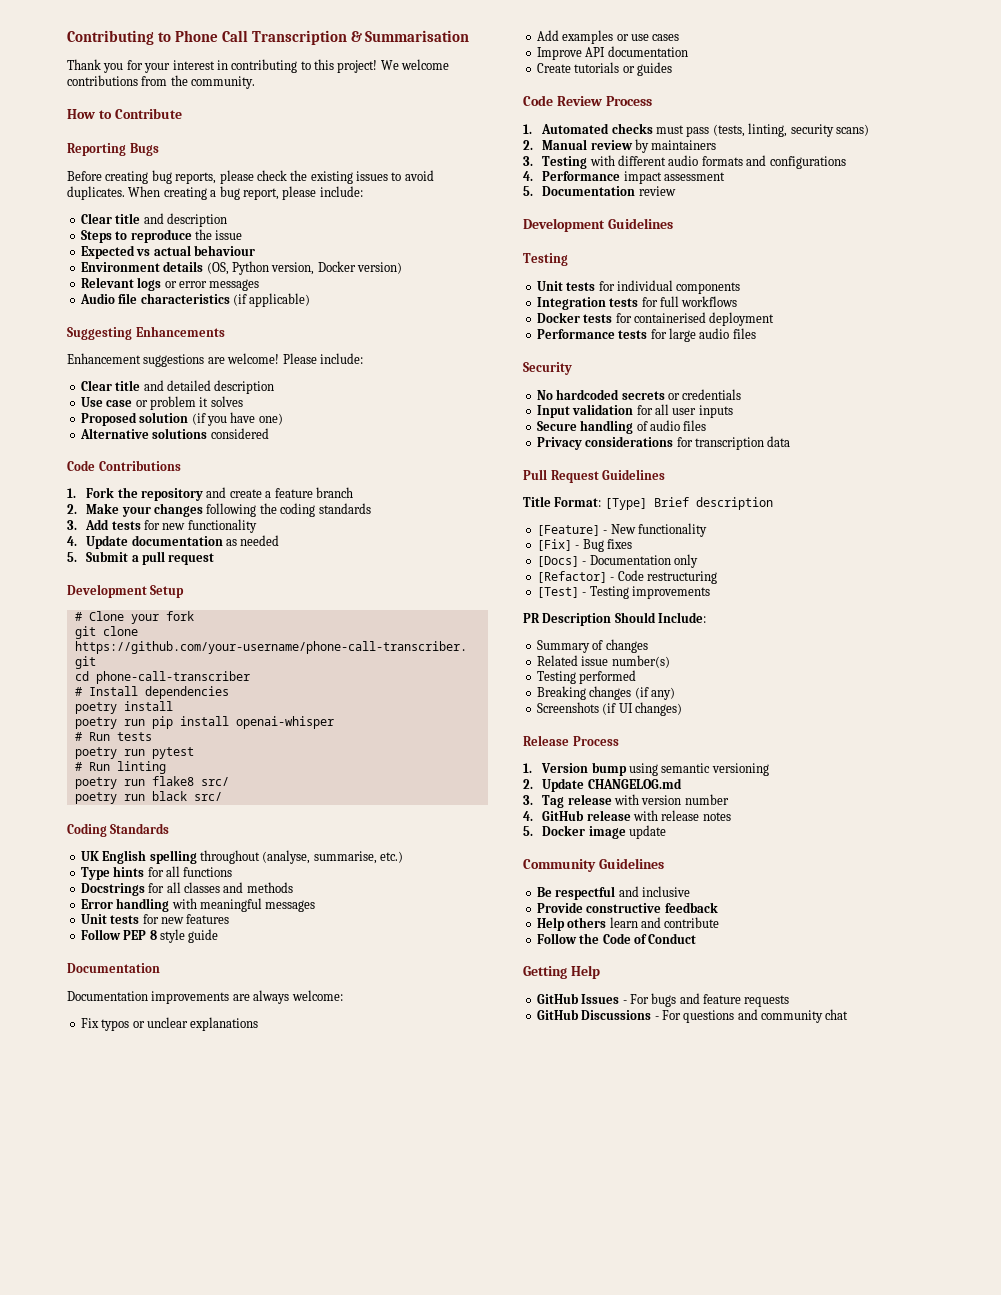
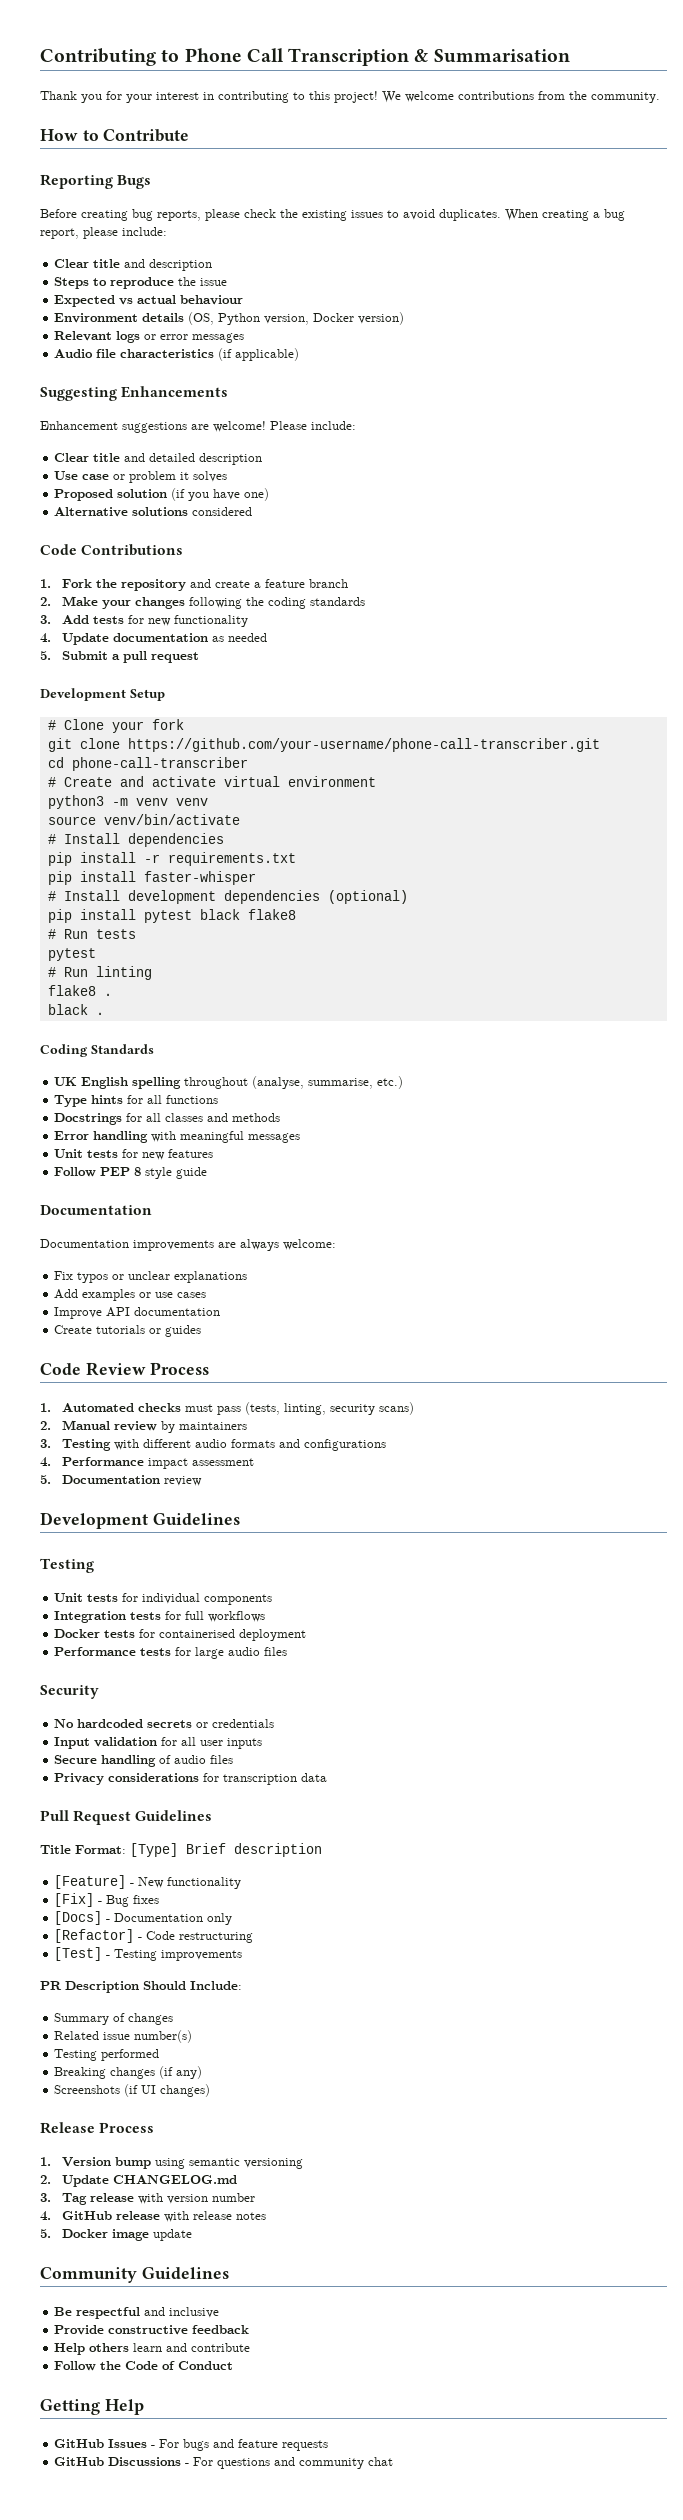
+ # Create and activate virtual environment
+ python3 -m venv venv
+ source venv/bin/activate
  # Install dependencies
- poetry install
- poetry run pip install openai-whisper
+ pip install -r requirements.txt
+ pip install faster-whisper
+ # Install development dependencies (optional)
+ pip install pytest black flake8
  # Run tests
- poetry run pytest
+ pytest
- poetry run flake8 src/
- poetry run black src/
+ flake8 .
+ black .

